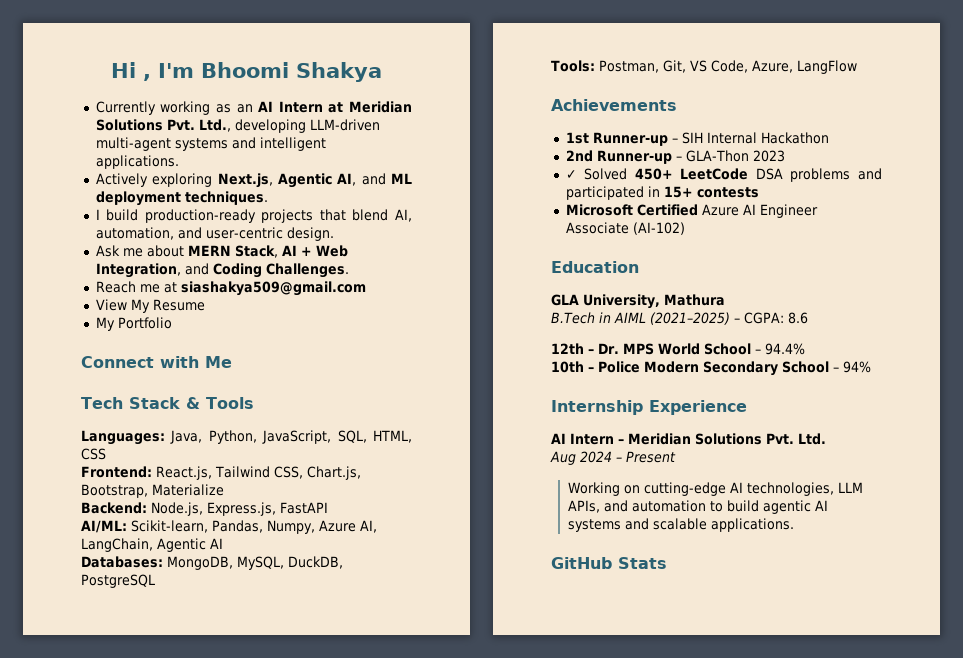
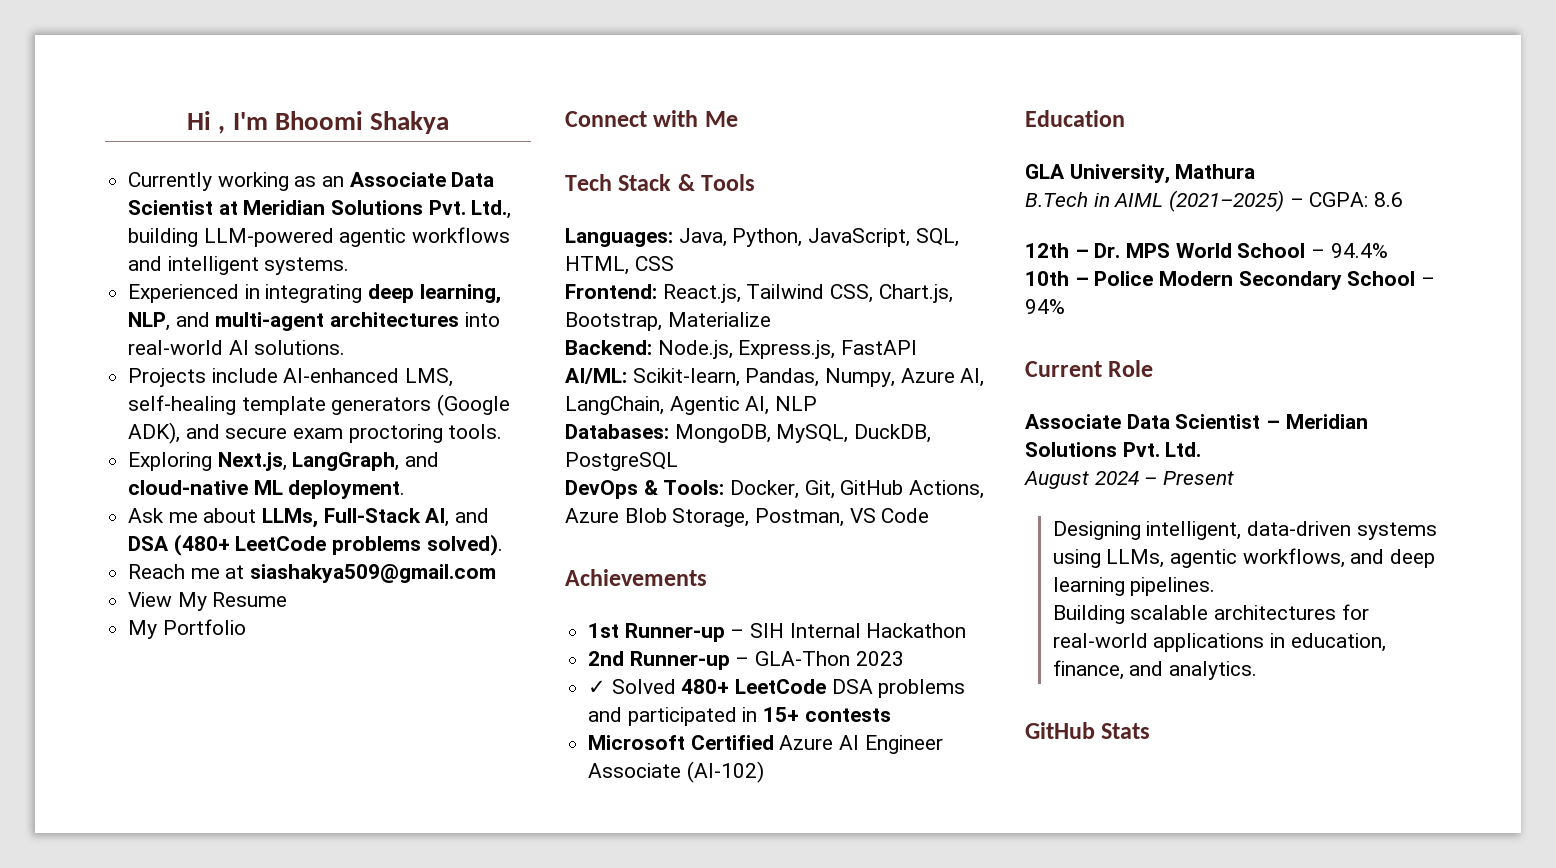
- Currently working as an AI Intern at Meridian Solutions Pvt. Ltd., developing LLM-driven multi-agent systems and intelligent applications.
- Actively exploring Next.js, Agentic AI, and ML deployment techniques.
- I build production-ready projects that blend AI, automation, and user-centric design.
- Ask me about MERN Stack, AI + Web Integration, and Coding Challenges.
+ Currently working as an Associate Data Scientist at Meridian Solutions Pvt. Ltd., building LLM-powered agentic workflows and intelligent systems.
+ Experienced in integrating deep learning, NLP, and multi-agent architectures into real-world AI solutions.
+ Projects include AI-enhanced LMS, self-healing template generators (Google ADK), and secure exam proctoring tools.
+ Exploring Next.js, LangGraph, and cloud-native ML deployment.
+ Ask me about LLMs, Full-Stack AI, and DSA (480+ LeetCode problems solved).
- AI/ML: Scikit-learn, Pandas, Numpy, Azure AI, LangChain, Agentic AI
+ AI/ML: Scikit-learn, Pandas, Numpy, Azure AI, LangChain, Agentic AI, NLP
- Tools: Postman, Git, VS Code, Azure, LangFlow
+ DevOps & Tools: Docker, Git, GitHub Actions, Azure Blob Storage, Postman, VS Code
- ✓ Solved 450+ LeetCode DSA problems and participated in 15+ contests
+ ✓ Solved 480+ LeetCode DSA problems and participated in 15+ contests
- Internship Experience
- AI Intern – Meridian Solutions Pvt. Ltd.
+ Current Role
+ Associate Data Scientist – Meridian Solutions Pvt. Ltd.
- Aug 2024 – Present
+ August 2024 – Present
- Working on cutting-edge AI technologies, LLM APIs, and automation to build agentic AI systems and scalable applications.
+ Designing intelligent, data-driven systems using LLMs, agentic workflows, and deep learning pipelines.
+ Building scalable architectures for real-world applications in education, finance, and analytics.

